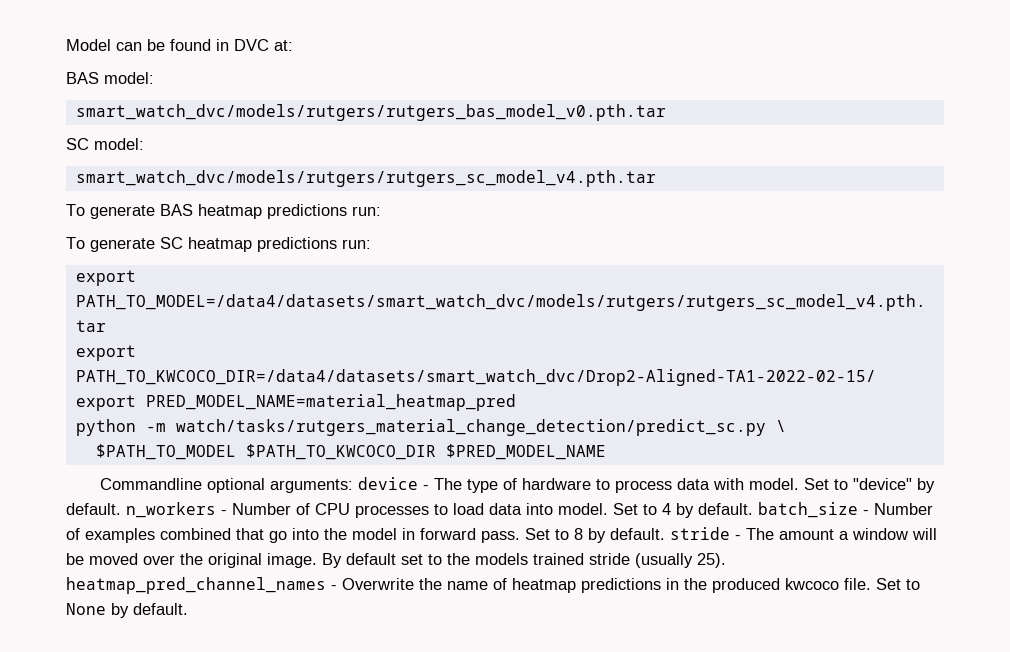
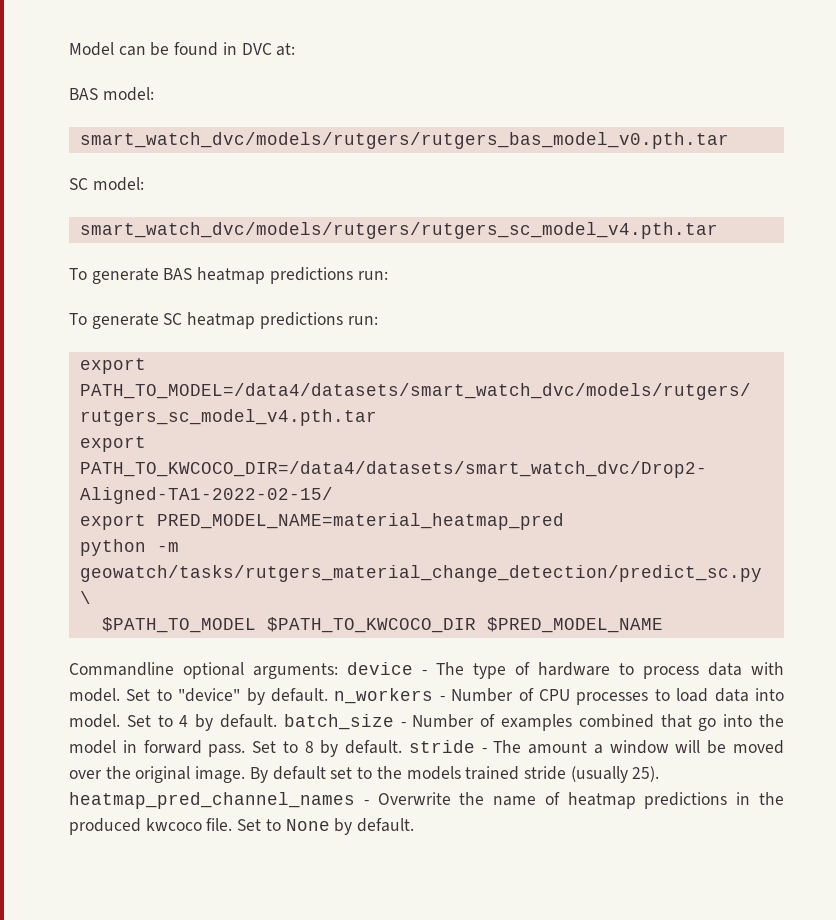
- python -m watch/tasks/rutgers_material_change_detection/predict_sc.py \
+ python -m geowatch/tasks/rutgers_material_change_detection/predict_sc.py \

